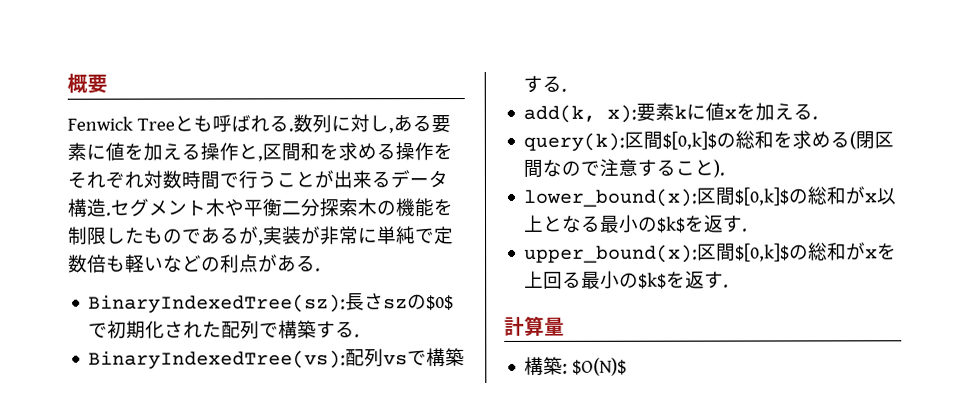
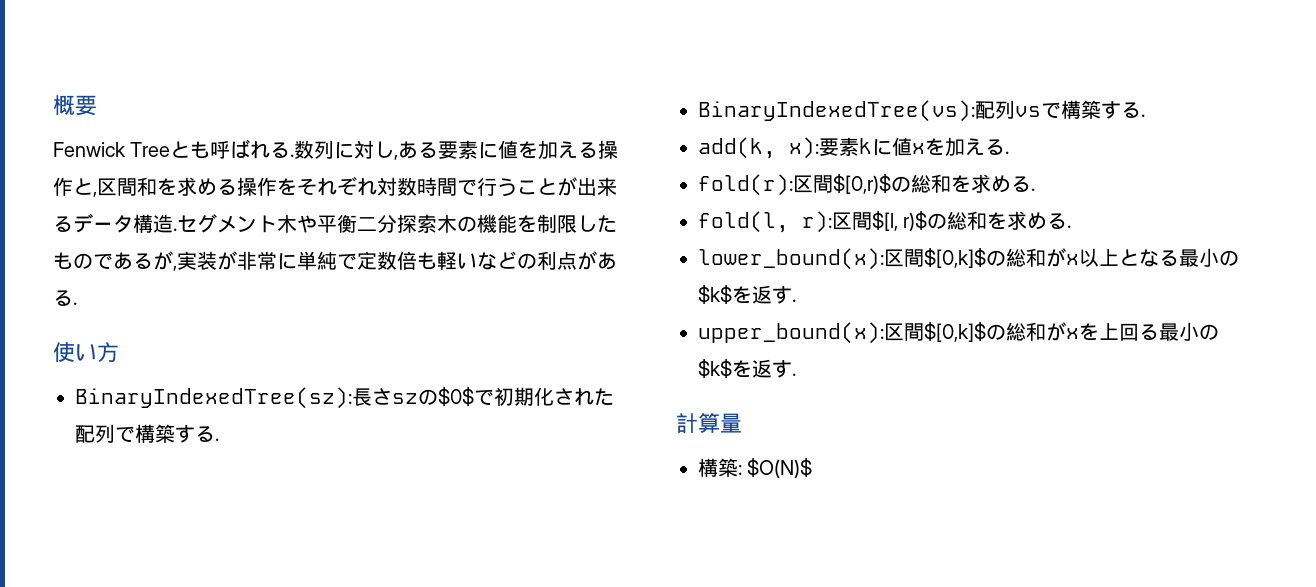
+ 使い方
- query(k):区間$[0,k]$の総和を求める(閉区間なので注意すること).
+ fold(r):区間$[0,r)$の総和を求める.
+ fold(l, r):区間$[l, r)$の総和を求める.

